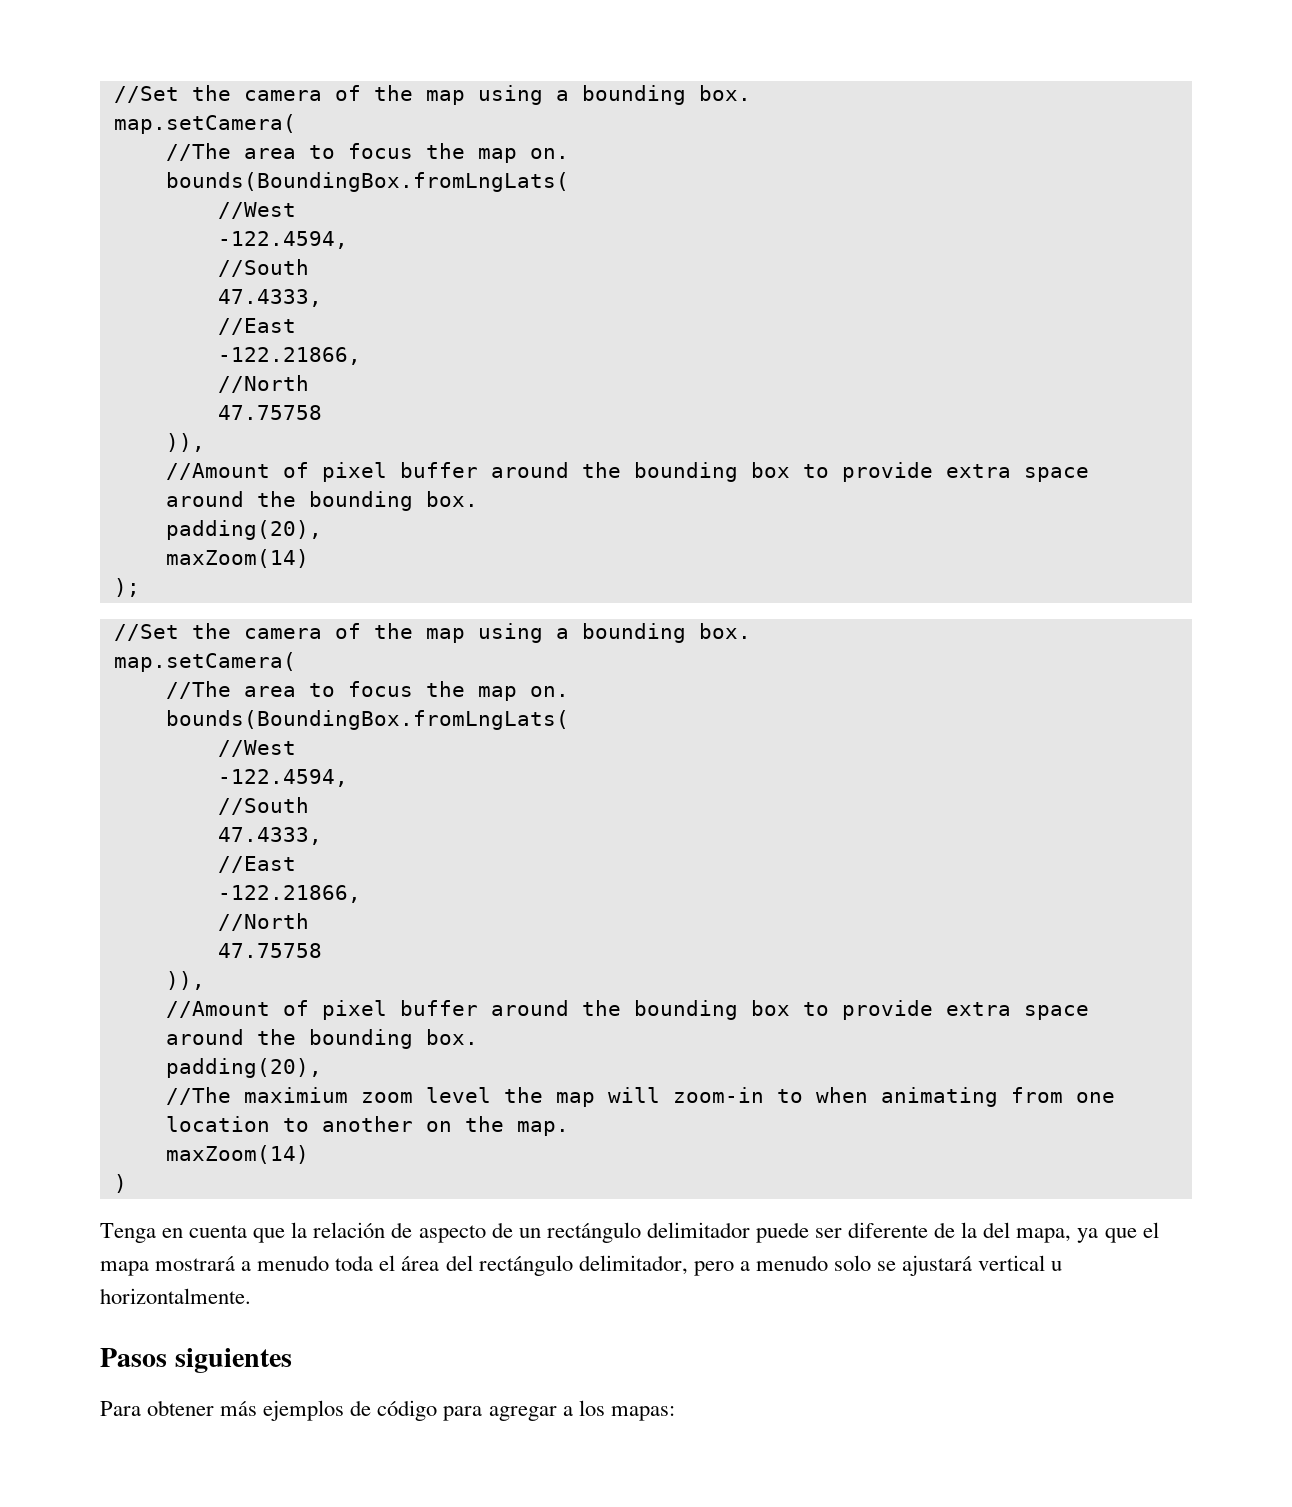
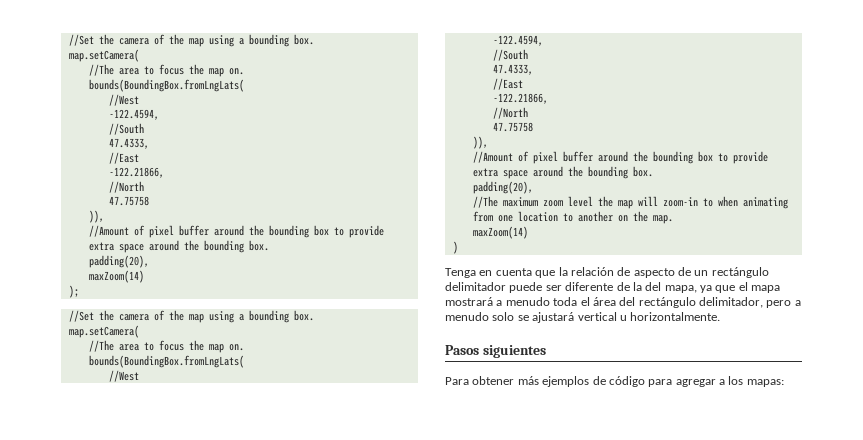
- //The maximium zoom level the map will zoom-in to when animating from one location to another on the map.
+ //The maximum zoom level the map will zoom-in to when animating from one location to another on the map.

